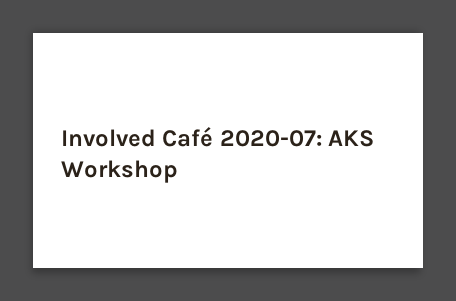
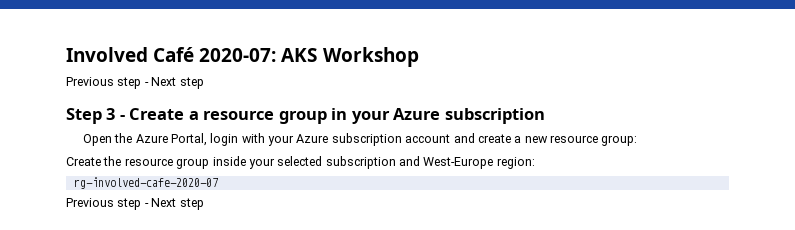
  Involved Café 2020-07: AKS Workshop
+ Previous step - Next step
+ Step 3 - Create a resource group in your Azure subscription
+ Open the Azure Portal, login with your Azure subscription account and create a new resource group:
+ Create the resource group inside your selected subscription and West-Europe region:
+ rg-involved-cafe-2020-07
+ Previous step - Next step

